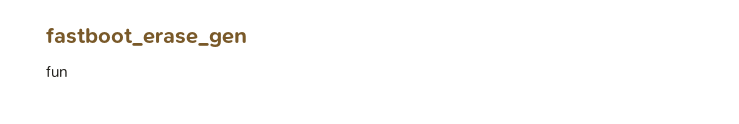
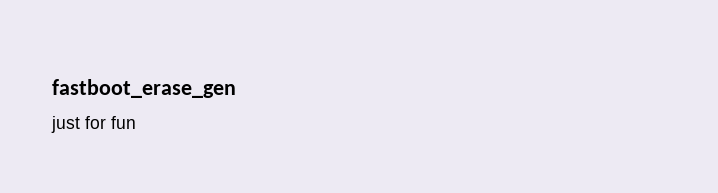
- fun
+ just for fun

